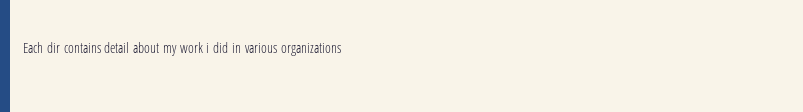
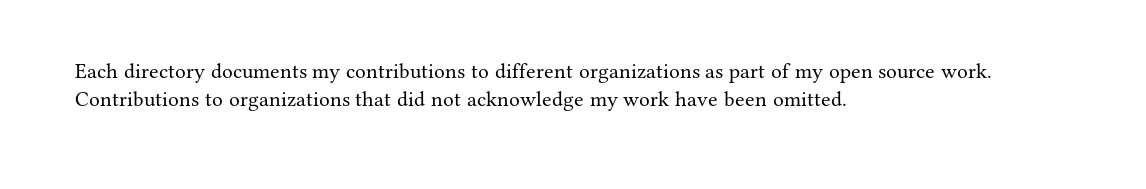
- Each dir contains detail about my work i did in various organizations
+ Each directory documents my contributions to different organizations as part of my open source work. Contributions to organizations that did not acknowledge my work have been omitted.

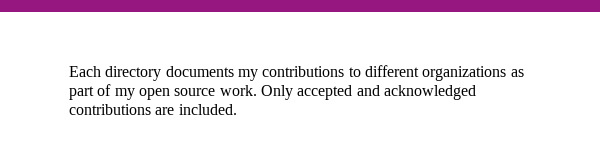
- Contributions to organizations that did not acknowledge my work have been omitted.
+ Only accepted and acknowledged contributions are included.

